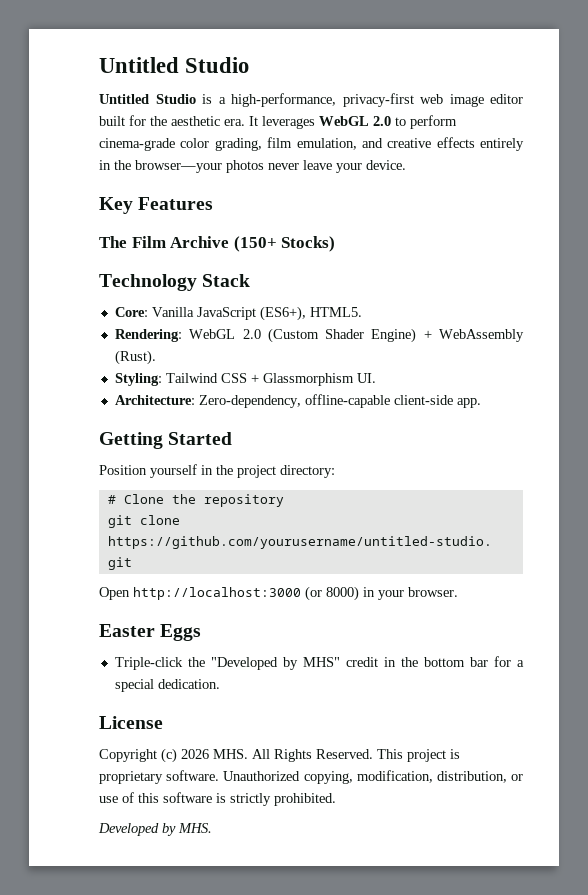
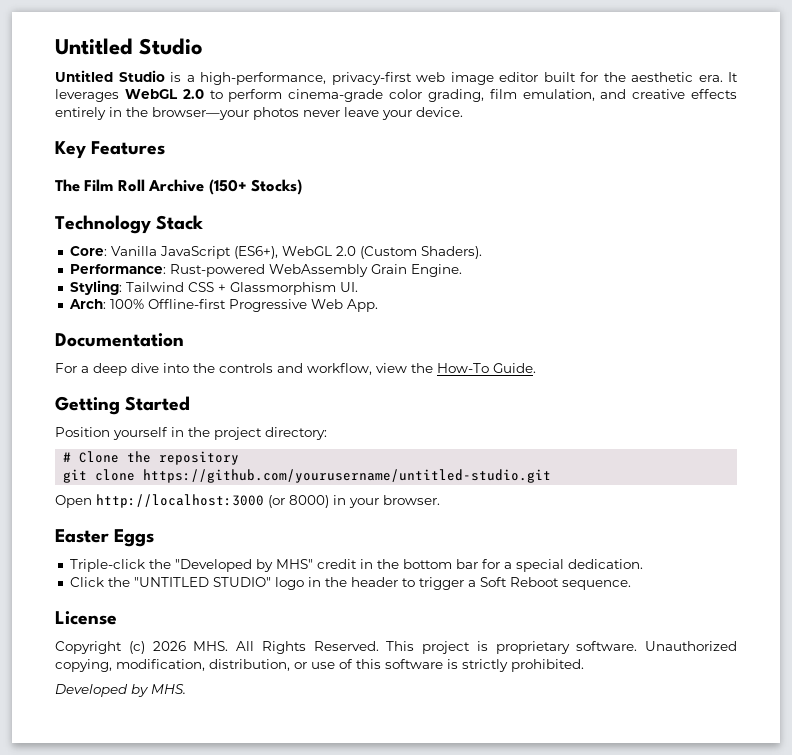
- The Film Archive (150+ Stocks)
+ The Film Roll Archive (150+ Stocks)
- Core: Vanilla JavaScript (ES6+), HTML5.
- Rendering: WebGL 2.0 (Custom Shader Engine) + WebAssembly (Rust).
+ Core: Vanilla JavaScript (ES6+), WebGL 2.0 (Custom Shaders).
+ Performance: Rust-powered WebAssembly Grain Engine.
- Architecture: Zero-dependency, offline-capable client-side app.
+ Arch: 100% Offline-first Progressive Web App.
+ Documentation
+ For a deep dive into the controls and workflow, view the How-To Guide.
+ Click the "UNTITLED STUDIO" logo in the header to trigger a Soft Reboot sequence.

